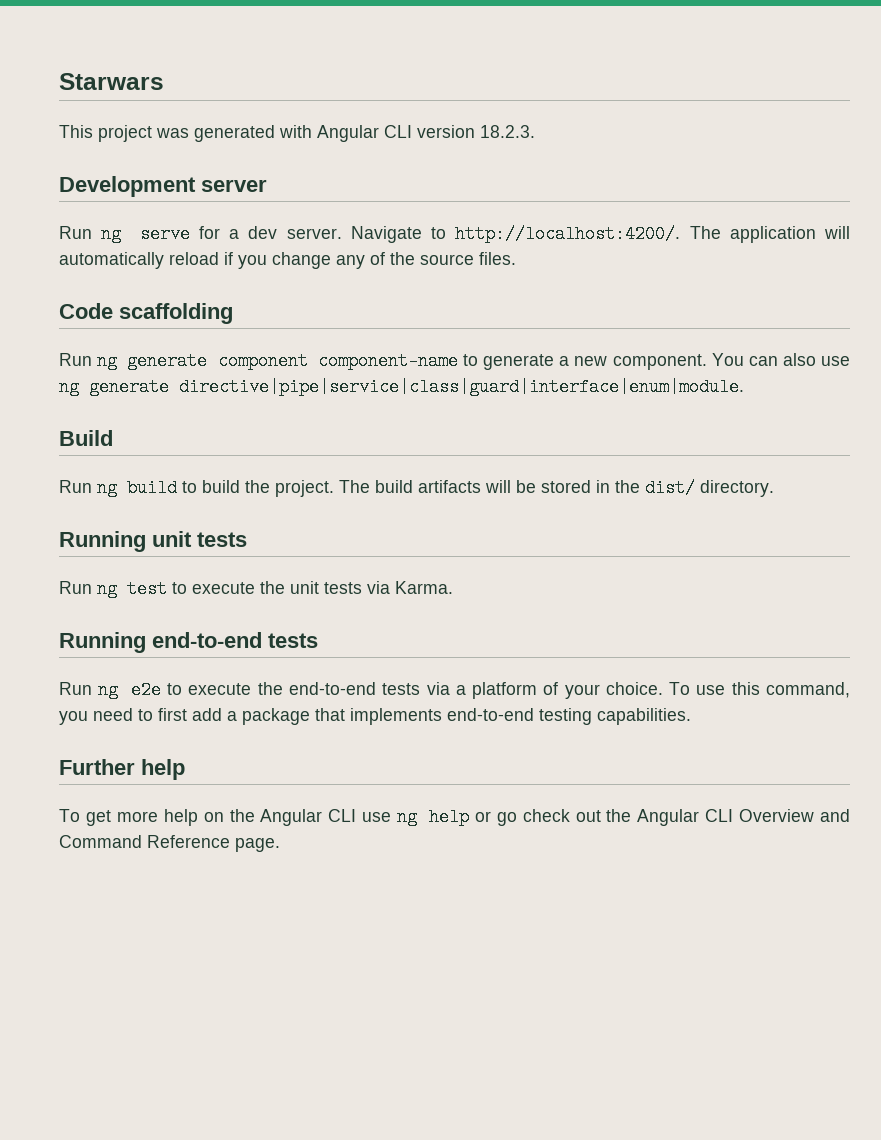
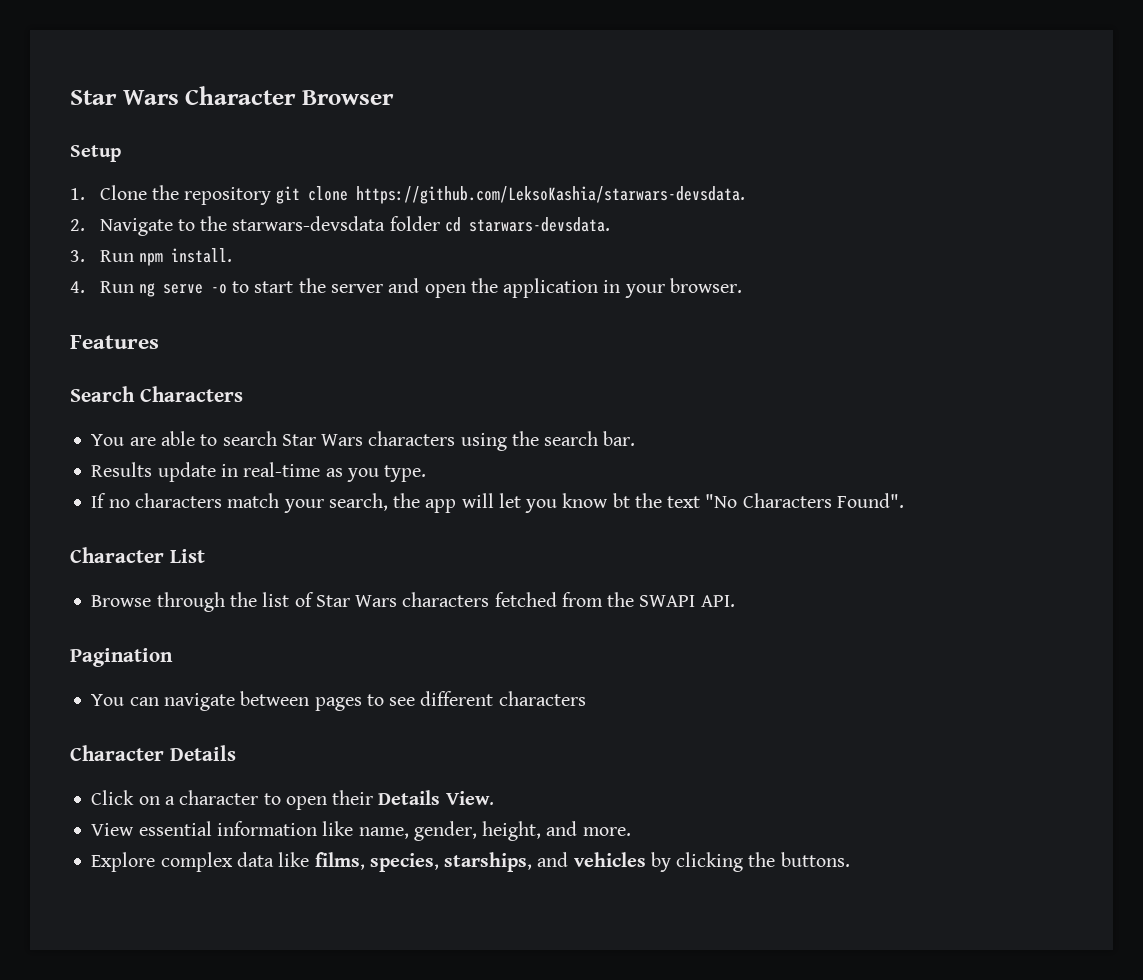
- Starwars
- This project was generated with Angular CLI version 18.2.3.
- Development server
- Run ng serve for a dev server. Navigate to http://localhost:4200/. The application will automatically reload if you change any of the source files.
- Code scaffolding
- Run ng generate component component-name to generate a new component. You can also use ng generate directive|pipe|service|class|guard|interface|enum|module.
- Build
- Run ng build to build the project. The build artifacts will be stored in the dist/ directory.
- Running unit tests
- Run ng test to execute the unit tests via Karma.
- Running end-to-end tests
- Run ng e2e to execute the end-to-end tests via a platform of your choice. To use this command, you need to first add a package that implements end-to-end testing capabilities.
- Further help
- To get more help on the Angular CLI use ng help or go check out the Angular CLI Overview and Command Reference page.
+ Star Wars Character Browser
+ Setup
+ 1. Clone the repository git clone https://github.com/LeksoKashia/starwars-devsdata.
+ 2. Navigate to the starwars-devsdata folder cd starwars-devsdata.
+ 3. Run npm install.
+ 4. Run ng serve -o to start the server and open the application in your browser.
+ Features
+ Search Characters
+ You are able to search Star Wars characters using the search bar.
+ Results update in real-time as you type.
+ If no characters match your search, the app will let you know bt the text "No Characters Found".
+ Character List
+ Browse through the list of Star Wars characters fetched from the SWAPI API.
+ Pagination
+ You can navigate between pages to see different characters
+ Character Details
+ Click on a character to open their Details View.
+ View essential information like name, gender, height, and more.
+ Explore complex data like films, species, starships, and vehicles by clicking the buttons.

